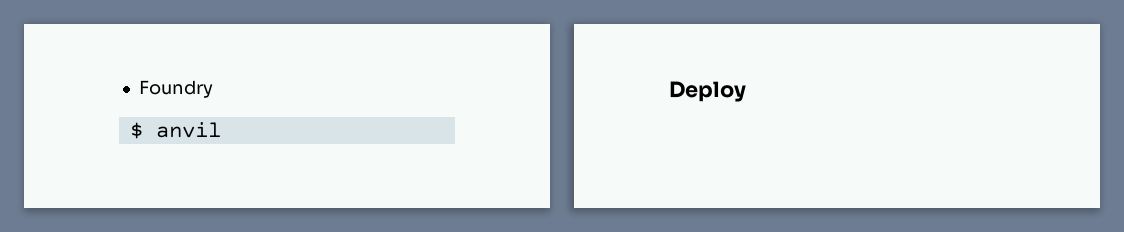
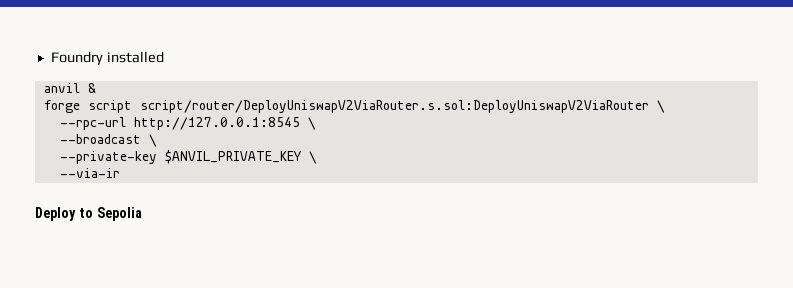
- Foundry
- $ anvil
+ Foundry installed
+ anvil &
+ forge script script/router/DeployUniswapV2ViaRouter.s.sol:DeployUniswapV2ViaRouter \
+ --rpc-url http://127.0.0.1:8545 \
+ --broadcast \
+ --private-key $ANVIL_PRIVATE_KEY \
+ --via-ir
- Deploy
+ Deploy to Sepolia

